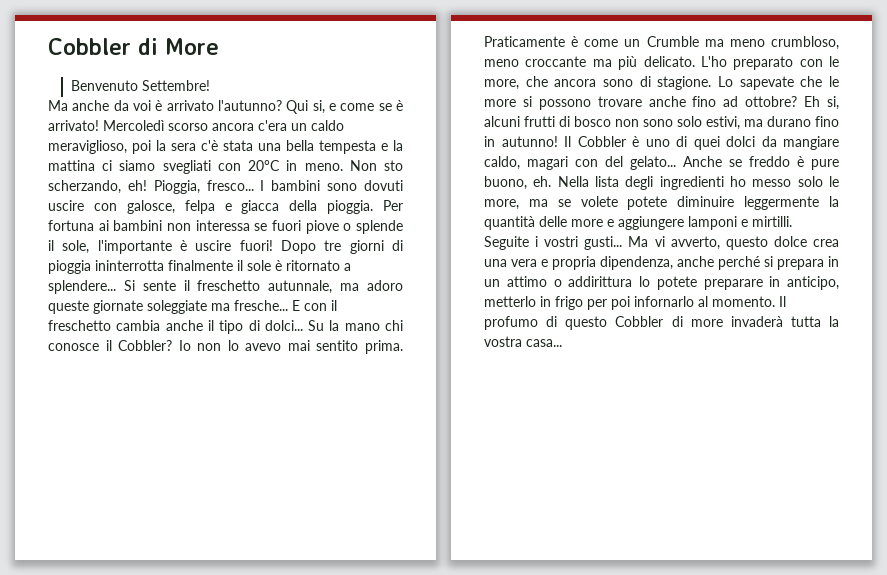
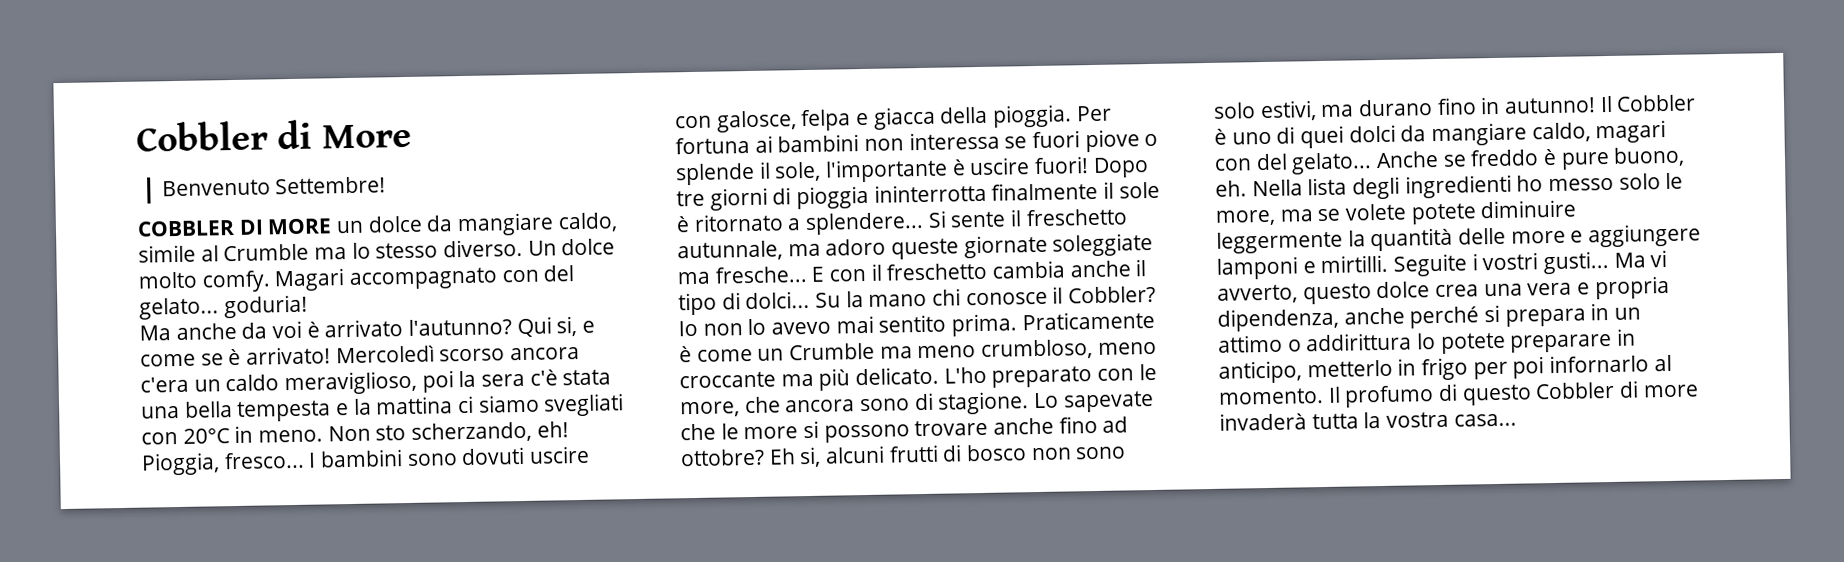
+ COBBLER DI MORE un dolce da mangiare caldo, simile al Crumble ma lo stesso diverso. Un dolce molto comfy. Magari accompagnato con del gelato... goduria!

